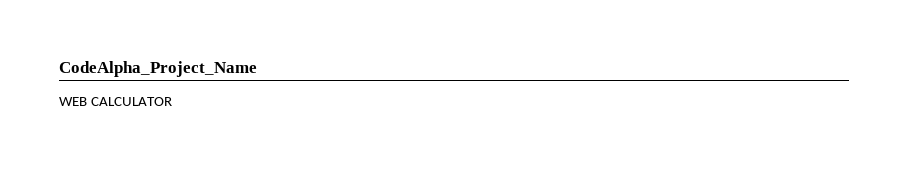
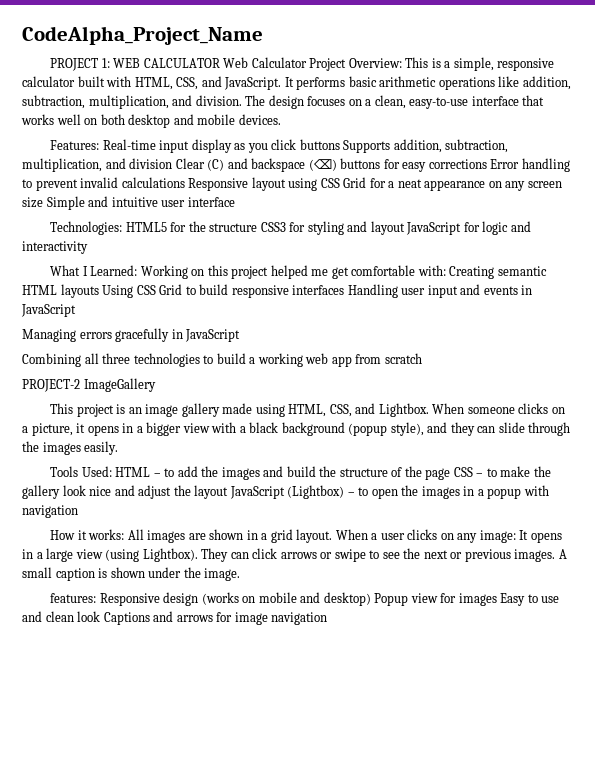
- WEB CALCULATOR
+ PROJECT 1: WEB CALCULATOR Web Calculator Project Overview: This is a simple, responsive calculator built with HTML, CSS, and JavaScript. It performs basic arithmetic operations like addition, subtraction, multiplication, and division. The design focuses on a clean, easy-to-use interface that works well on both desktop and mobile devices.
+ Features: Real-time input display as you click buttons Supports addition, subtraction, multiplication, and division Clear (C) and backspace (⌫) buttons for easy corrections Error handling to prevent invalid calculations Responsive layout using CSS Grid for a neat appearance on any screen size Simple and intuitive user interface
+ Technologies: HTML5 for the structure CSS3 for styling and layout JavaScript for logic and interactivity
+ What I Learned: Working on this project helped me get comfortable with: Creating semantic HTML layouts Using CSS Grid to build responsive interfaces Handling user input and events in JavaScript
+ Managing errors gracefully in JavaScript
+ Combining all three technologies to build a working web app from scratch
+ PROJECT-2 ImageGallery
+ This project is an image gallery made using HTML, CSS, and Lightbox. When someone clicks on a picture, it opens in a bigger view with a black background (popup style), and they can slide through the images easily.
+ Tools Used: HTML – to add the images and build the structure of the page CSS – to make the gallery look nice and adjust the layout JavaScript (Lightbox) – to open the images in a popup with navigation
+ How it works: All images are shown in a grid layout. When a user clicks on any image: It opens in a large view (using Lightbox). They can click arrows or swipe to see the next or previous images. A small caption is shown under the image.
+ features: Responsive design (works on mobile and desktop) Popup view for images Easy to use and clean look Captions and arrows for image navigation

